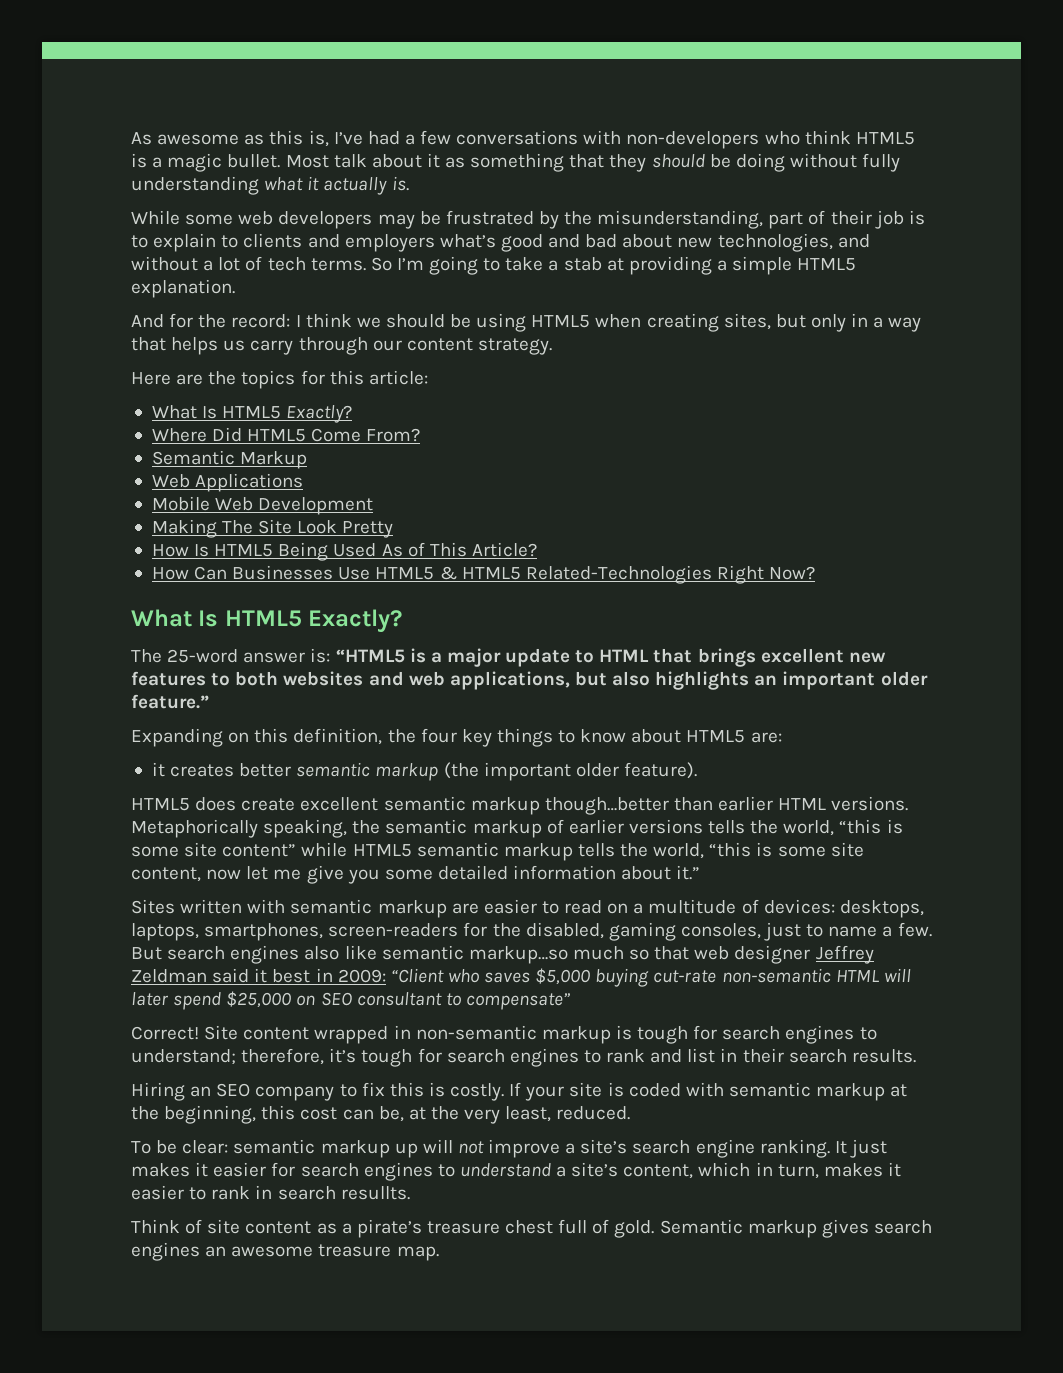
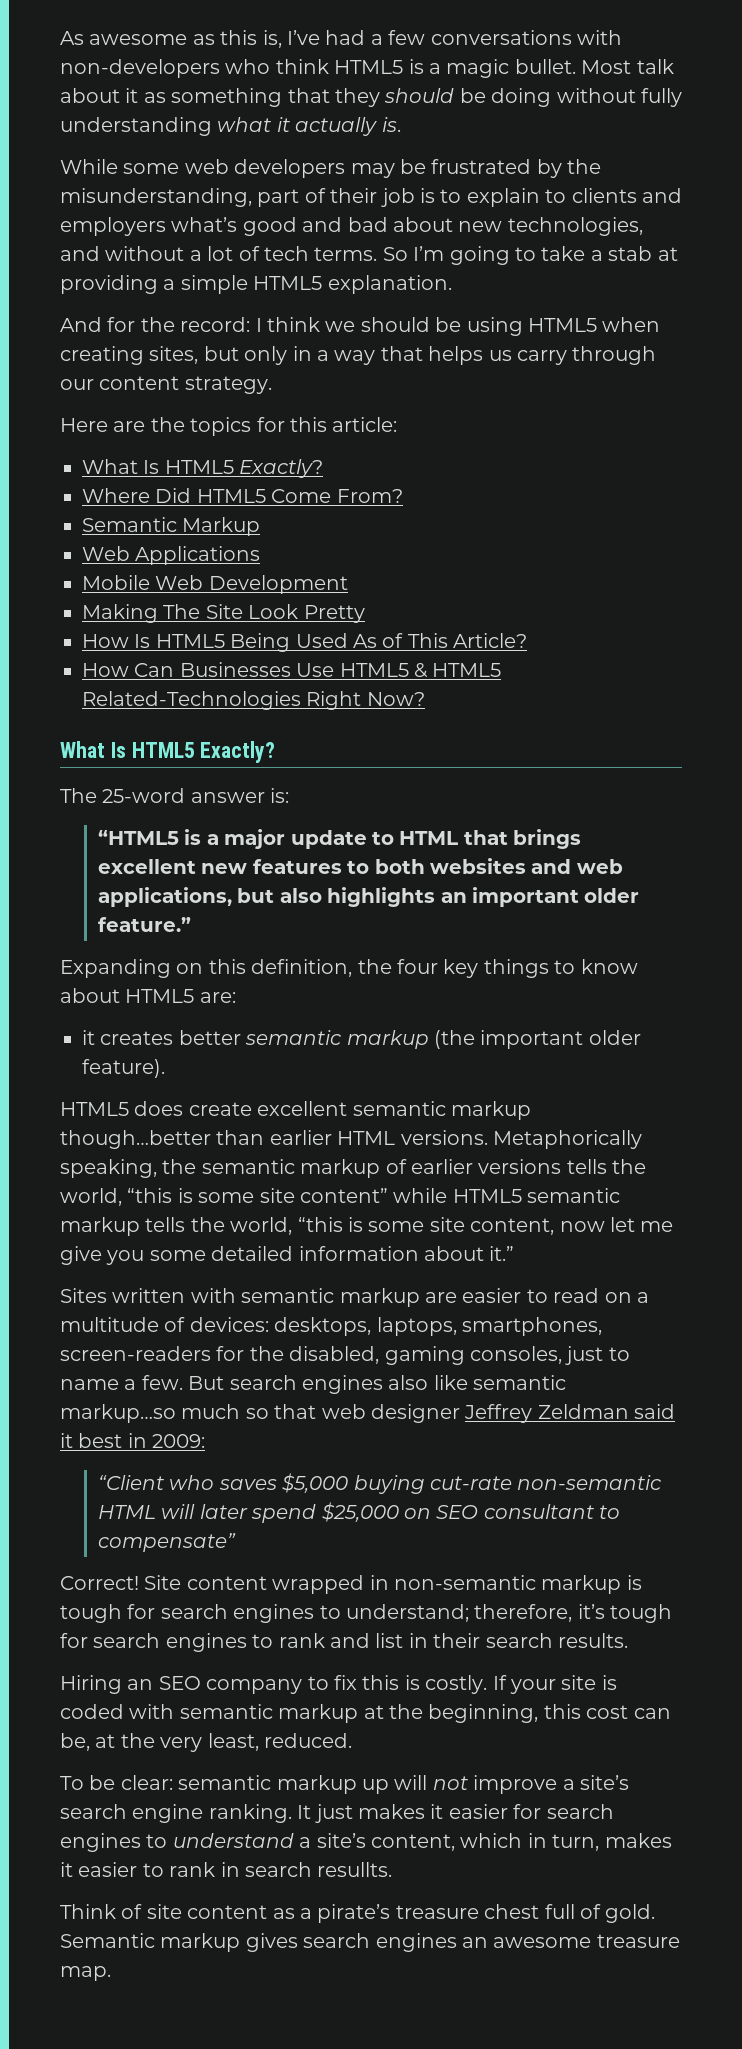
- The 25-word answer is: “HTML5 is a major update to HTML that brings excellent new features to both websites and web applications, but also highlights an important older feature.”
+ The 25-word answer is:
+ “HTML5 is a major update to HTML that brings excellent new features to both websites and web applications, but also highlights an important older feature.”
- But search engines also like semantic markup…so much so that web designer Jeffrey Zeldman said it best in 2009: “Client who saves $5,000 buying cut-rate non-semantic HTML will later spend $25,000 on SEO consultant to compensate”
+ But search engines also like semantic markup…so much so that web designer Jeffrey Zeldman said it best in 2009:
+ “Client who saves $5,000 buying cut-rate non-semantic HTML will later spend $25,000 on SEO consultant to compensate”

